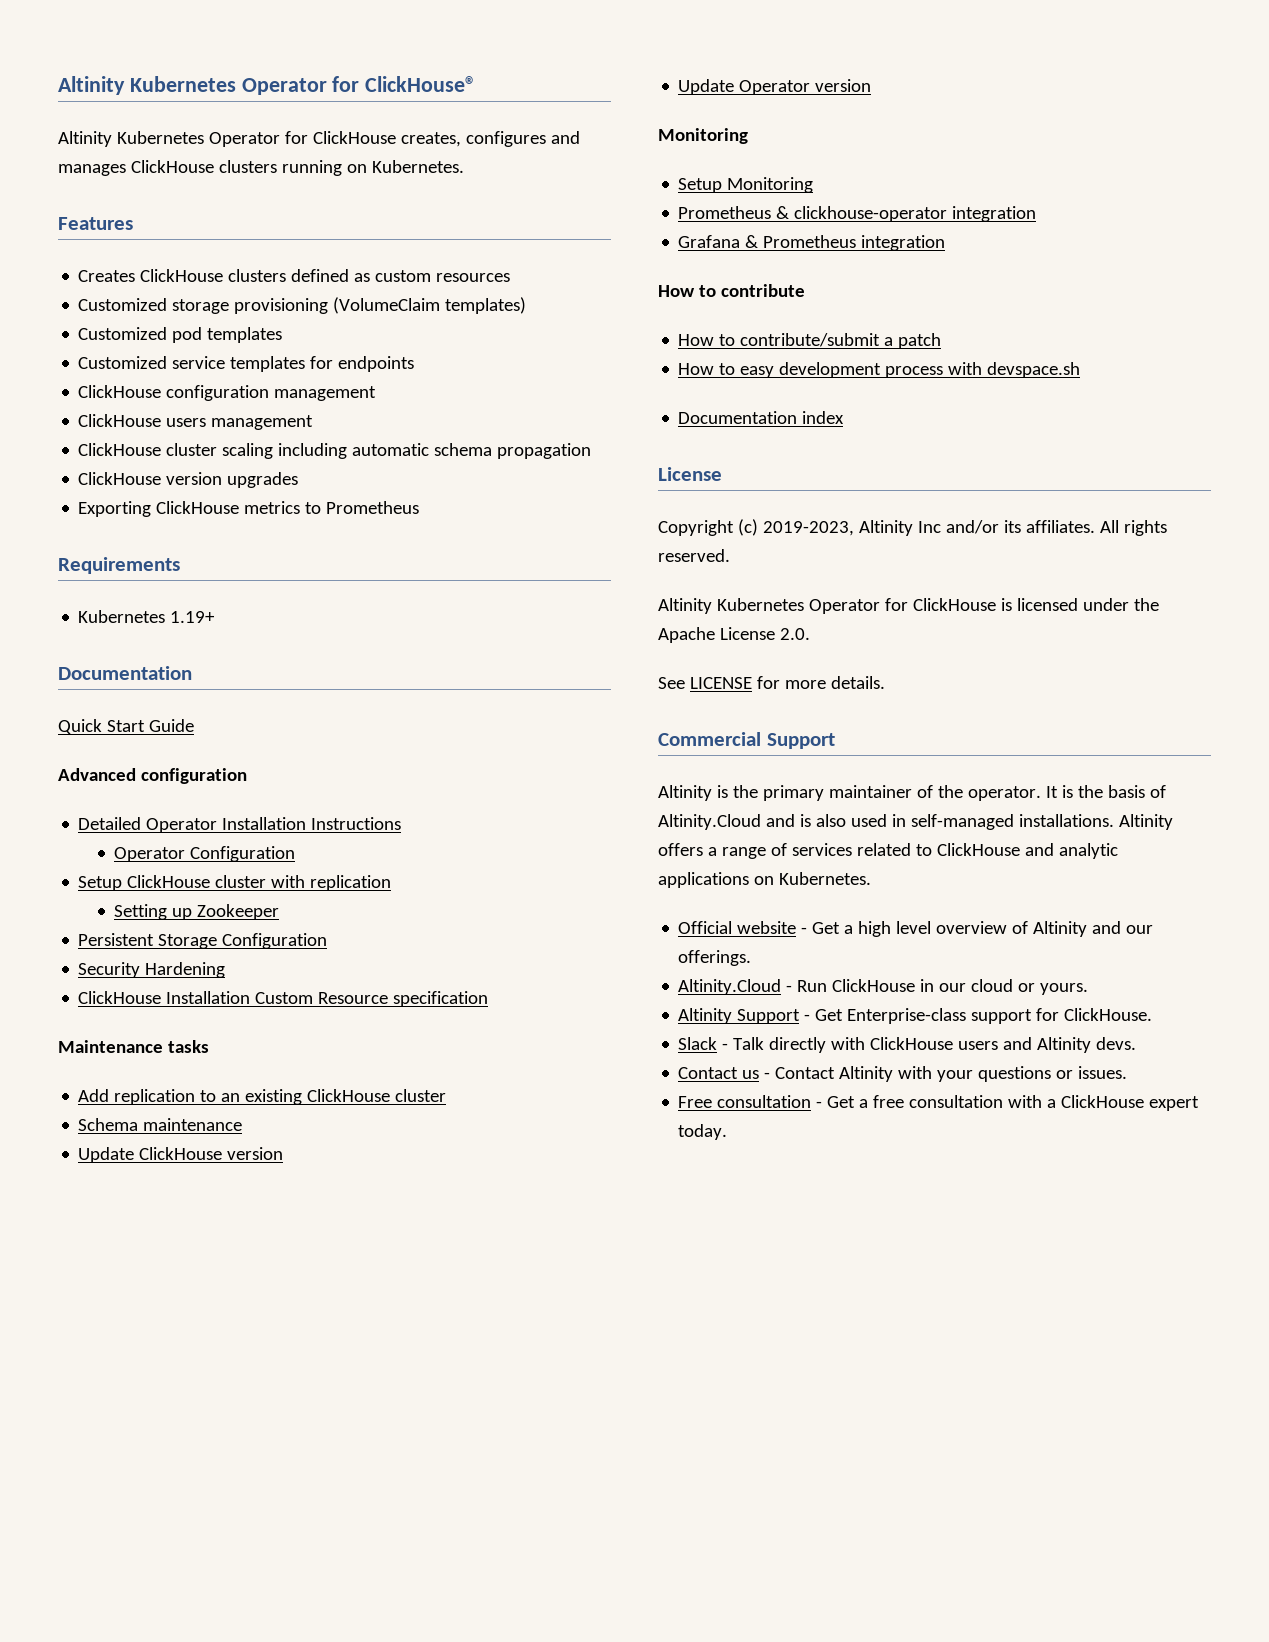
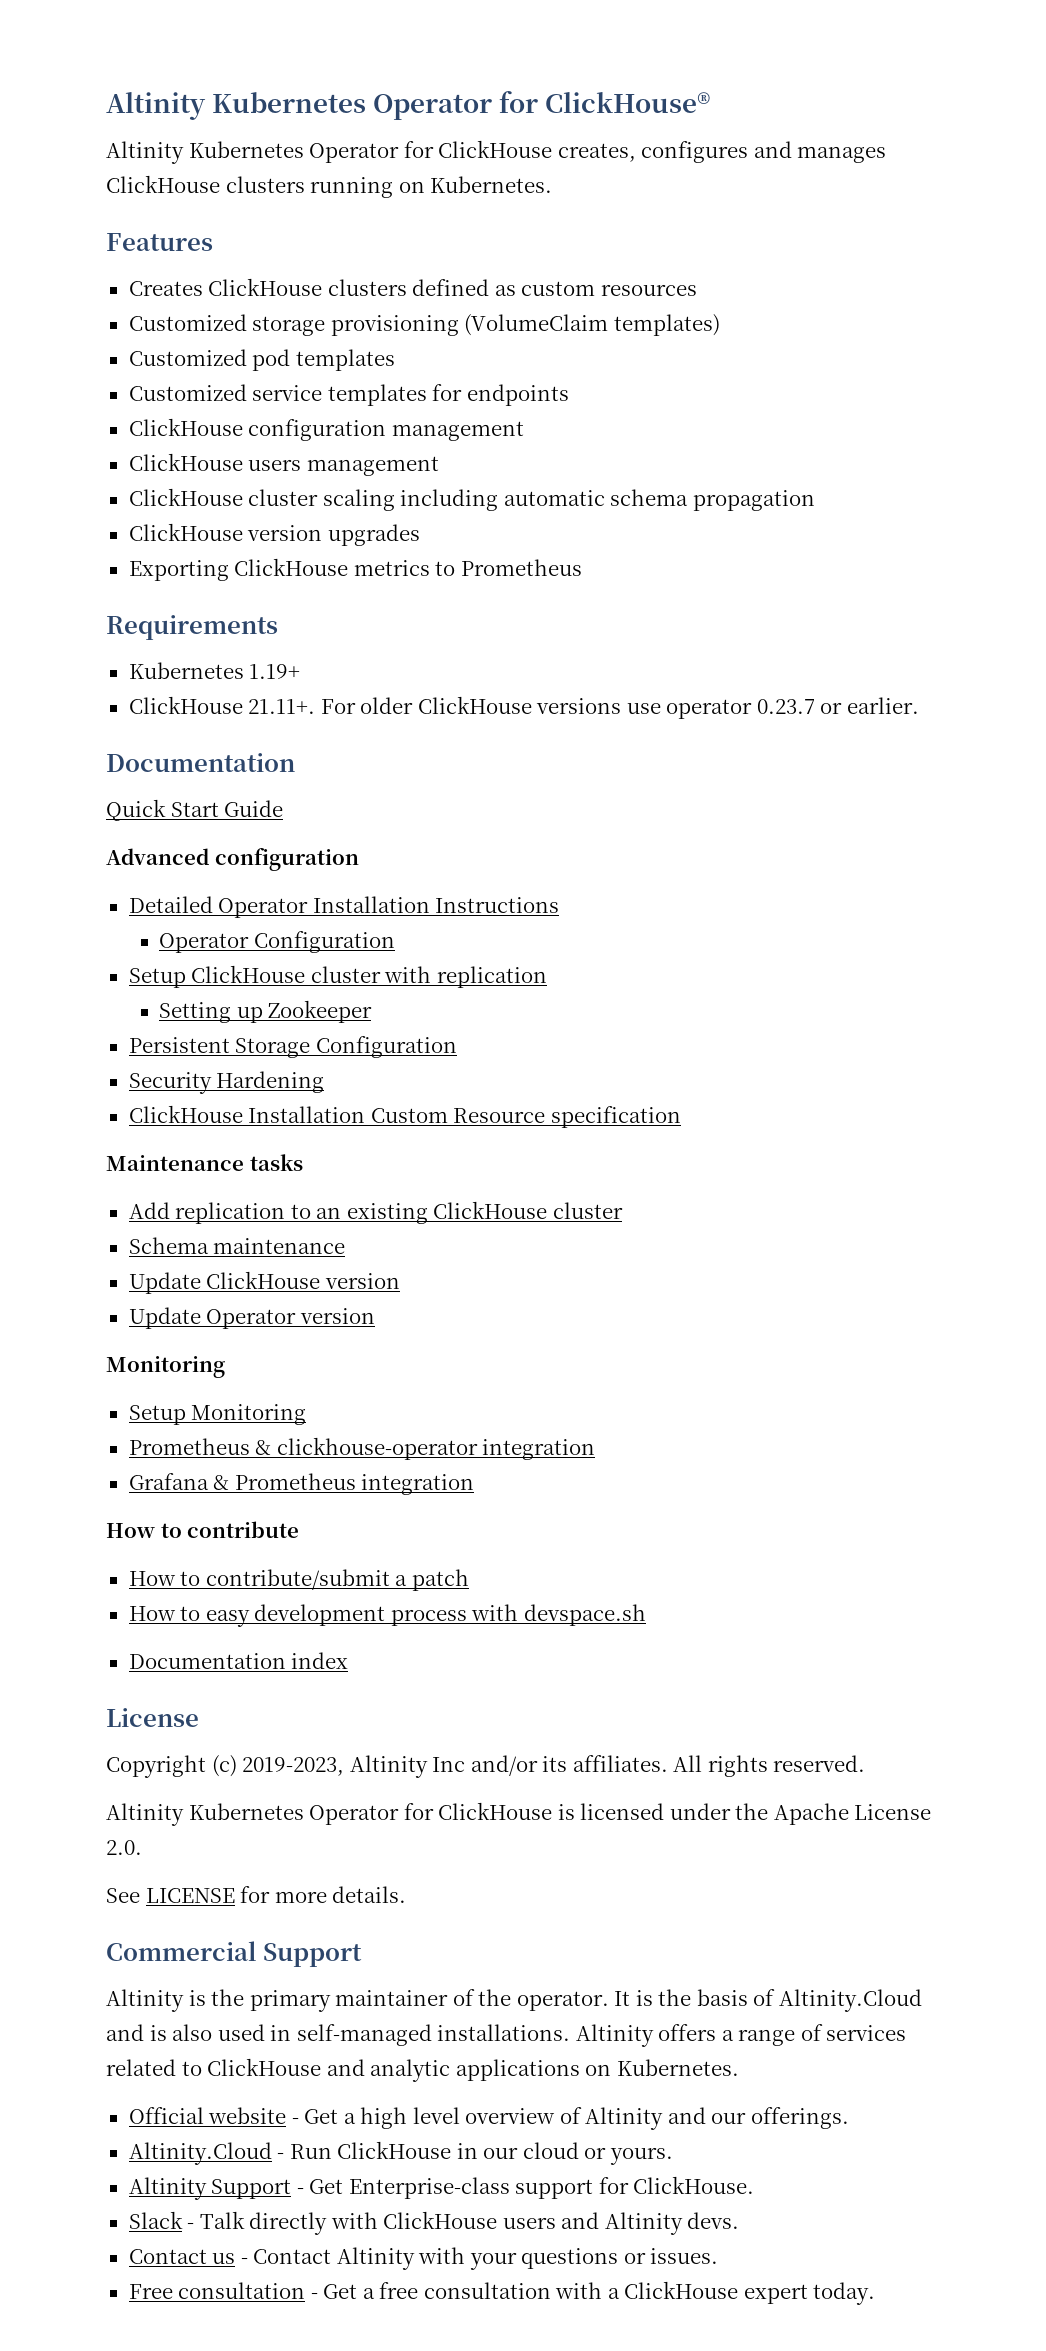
+ ClickHouse 21.11+. For older ClickHouse versions use operator 0.23.7 or earlier.

